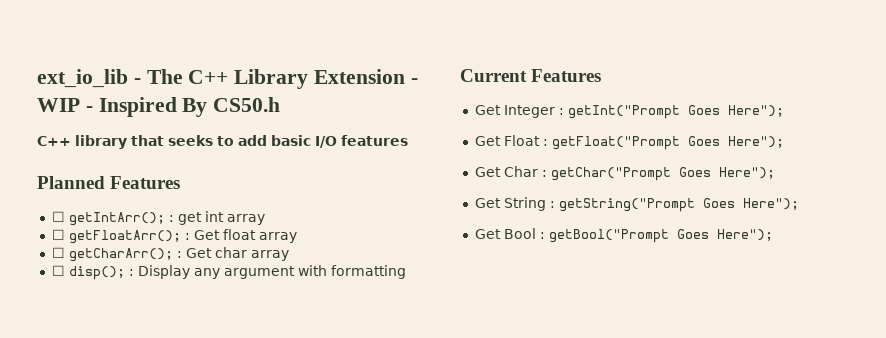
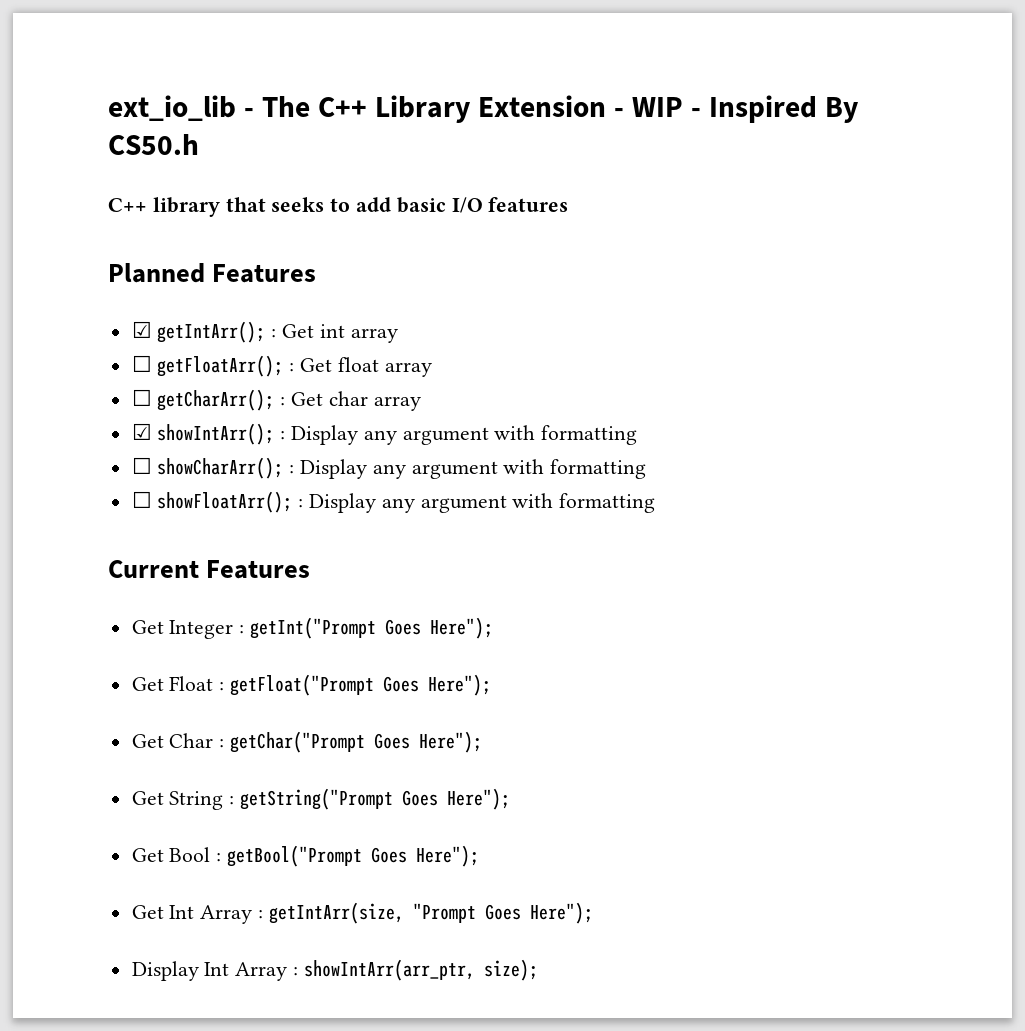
- ☐ getIntArr(); : get int array
+ ☑ getIntArr(); : Get int array
- ☐ disp(); : Display any argument with formatting
+ ☑ showIntArr(); : Display any argument with formatting
+ ☐ showCharArr(); : Display any argument with formatting
+ ☐ showFloatArr(); : Display any argument with formatting
+ Get Int Array : getIntArr(size, "Prompt Goes Here");
+ Display Int Array : showIntArr(arr_ptr, size);

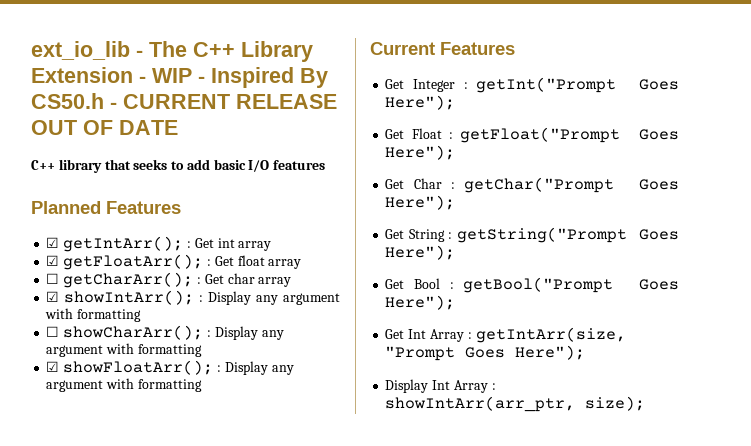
- ext_io_lib - The C++ Library Extension - WIP - Inspired By CS50.h
+ ext_io_lib - The C++ Library Extension - WIP - Inspired By CS50.h - CURRENT RELEASE OUT OF DATE
- ☐ getFloatArr(); : Get float array
+ ☑ getFloatArr(); : Get float array
- ☐ showFloatArr(); : Display any argument with formatting
+ ☑ showFloatArr(); : Display any argument with formatting

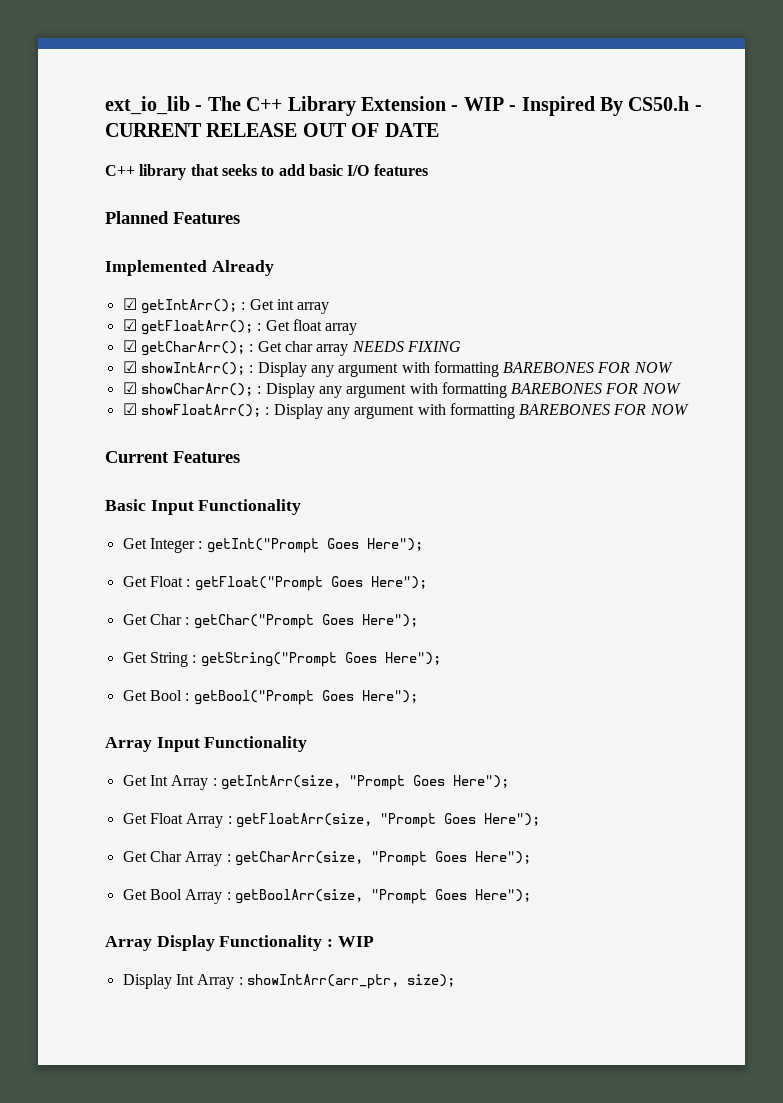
+ Implemented Already
- ☐ getCharArr(); : Get char array
+ ☑ getCharArr(); : Get char array NEEDS FIXING
- ☑ showIntArr(); : Display any argument with formatting
- ☐ showCharArr(); : Display any argument with formatting
+ ☑ showIntArr(); : Display any argument with formatting BAREBONES FOR NOW
+ ☑ showCharArr(); : Display any argument with formatting BAREBONES FOR NOW
- ☑ showFloatArr(); : Display any argument with formatting
+ ☑ showFloatArr(); : Display any argument with formatting BAREBONES FOR NOW
+ Basic Input Functionality
+ Array Input Functionality
+ Get Float Array : getFloatArr(size, "Prompt Goes Here");
+ Get Char Array : getCharArr(size, "Prompt Goes Here");
+ Get Bool Array : getBoolArr(size, "Prompt Goes Here");
+ Array Display Functionality : WIP

